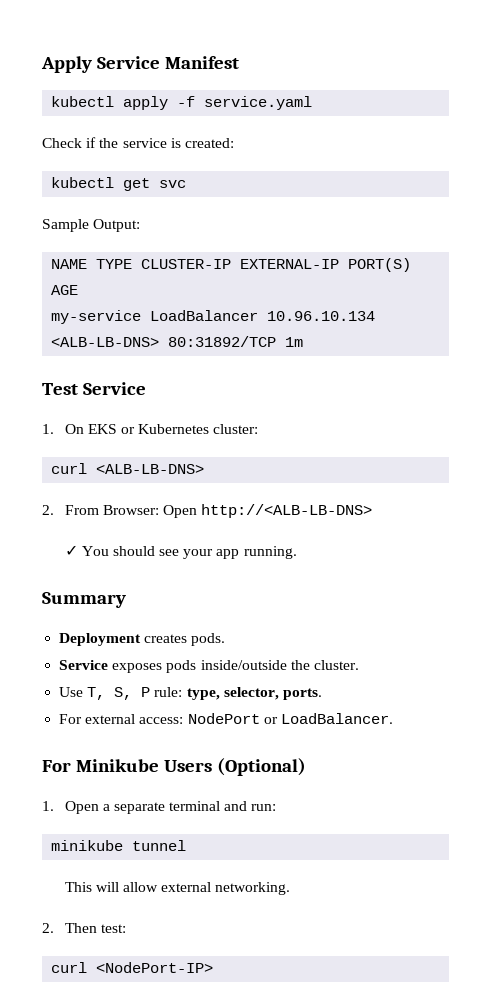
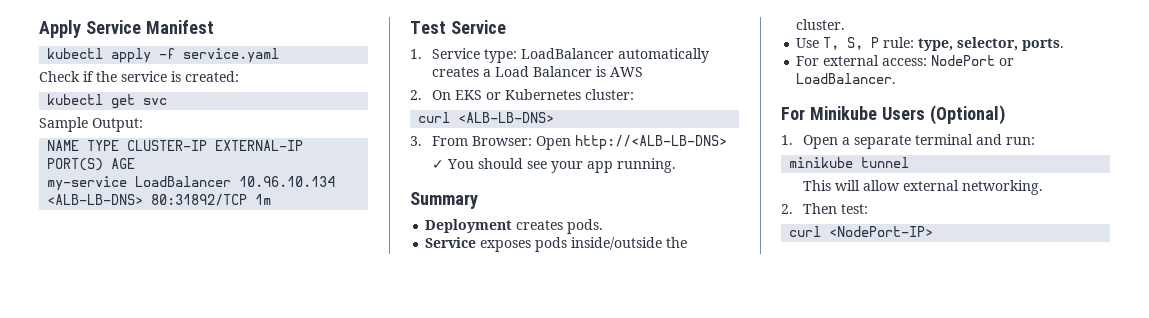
- 1. On EKS or Kubernetes cluster:
+ 1. Service type: LoadBalancer automatically creates a Load Balancer is AWS
+ 2. On EKS or Kubernetes cluster:
- 2. From Browser: Open http://<ALB-LB-DNS>
+ 3. From Browser: Open http://<ALB-LB-DNS>

